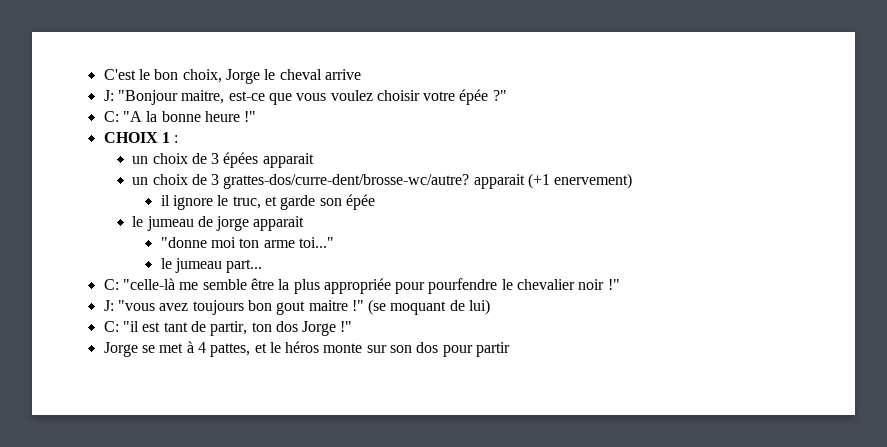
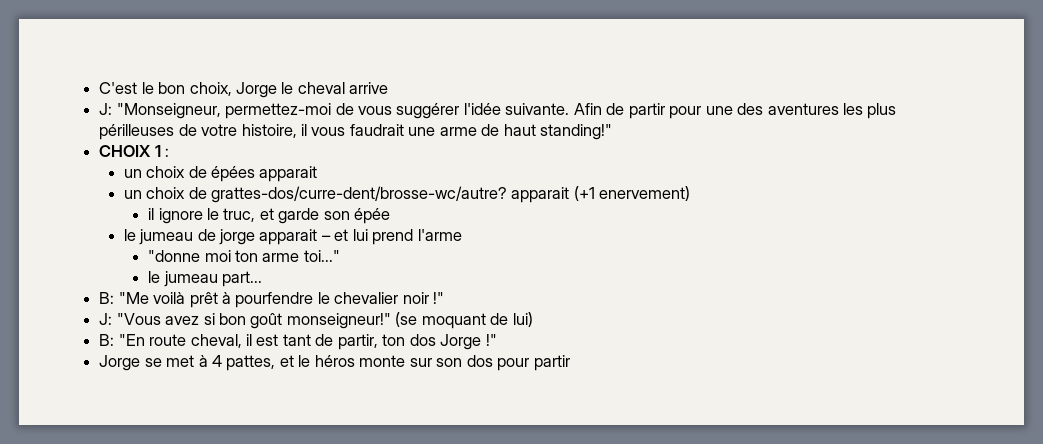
- J: "Bonjour maitre, est-ce que vous voulez choisir votre épée ?"
- C: "A la bonne heure !"
+ J: "Monseigneur, permettez-moi de vous suggérer l'idée suivante. Afin de partir pour une des aventures les plus périlleuses de votre histoire, il vous faudrait une arme de haut standing!"
- un choix de 3 épées apparait
+ un choix de épées apparait
- un choix de 3 grattes-dos/curre-dent/brosse-wc/autre? apparait (+1 enervement)
+ un choix de grattes-dos/curre-dent/brosse-wc/autre? apparait (+1 enervement)
- le jumeau de jorge apparait
+ le jumeau de jorge apparait – et lui prend l'arme
- C: "celle-là me semble être la plus appropriée pour pourfendre le chevalier noir !"
+ B: "Me voilà prêt à pourfendre le chevalier noir !"
- J: "vous avez toujours bon gout maitre !"
+ J: "Vous avez si bon goût monseigneur!"
- C: "il est tant de partir, ton dos Jorge !"
+ B: "En route cheval, il est tant de partir, ton dos Jorge !"

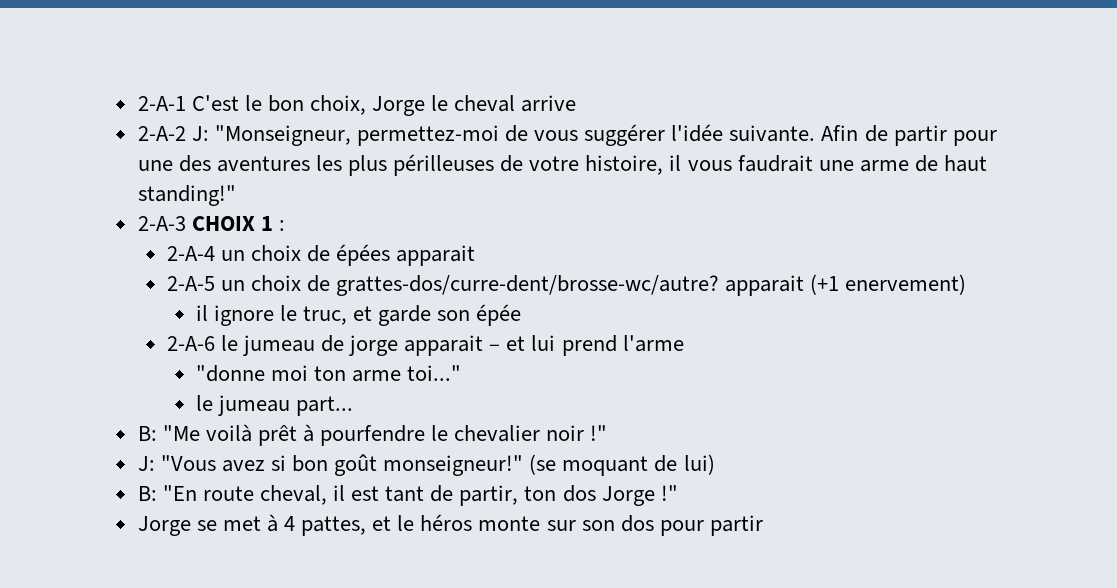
- C'est le bon choix, Jorge le cheval arrive
+ 2-A-1 C'est le bon choix, Jorge le cheval arrive
- J: "Monseigneur, permettez-moi de vous suggérer l'idée suivante.
+ 2-A-2 J: "Monseigneur, permettez-moi de vous suggérer l'idée suivante.
- CHOIX 1 :
+ 2-A-3 CHOIX 1 :
- un choix de épées apparait
+ 2-A-4 un choix de épées apparait
- un choix de grattes-dos/curre-dent/brosse-wc/autre? apparait (+1 enervement)
+ 2-A-5 un choix de grattes-dos/curre-dent/brosse-wc/autre? apparait (+1 enervement)
- le jumeau de jorge apparait – et lui prend l'arme
+ 2-A-6 le jumeau de jorge apparait – et lui prend l'arme

